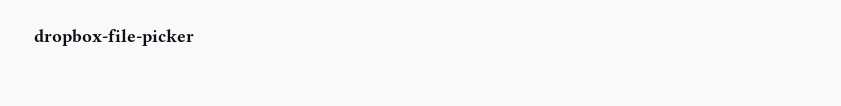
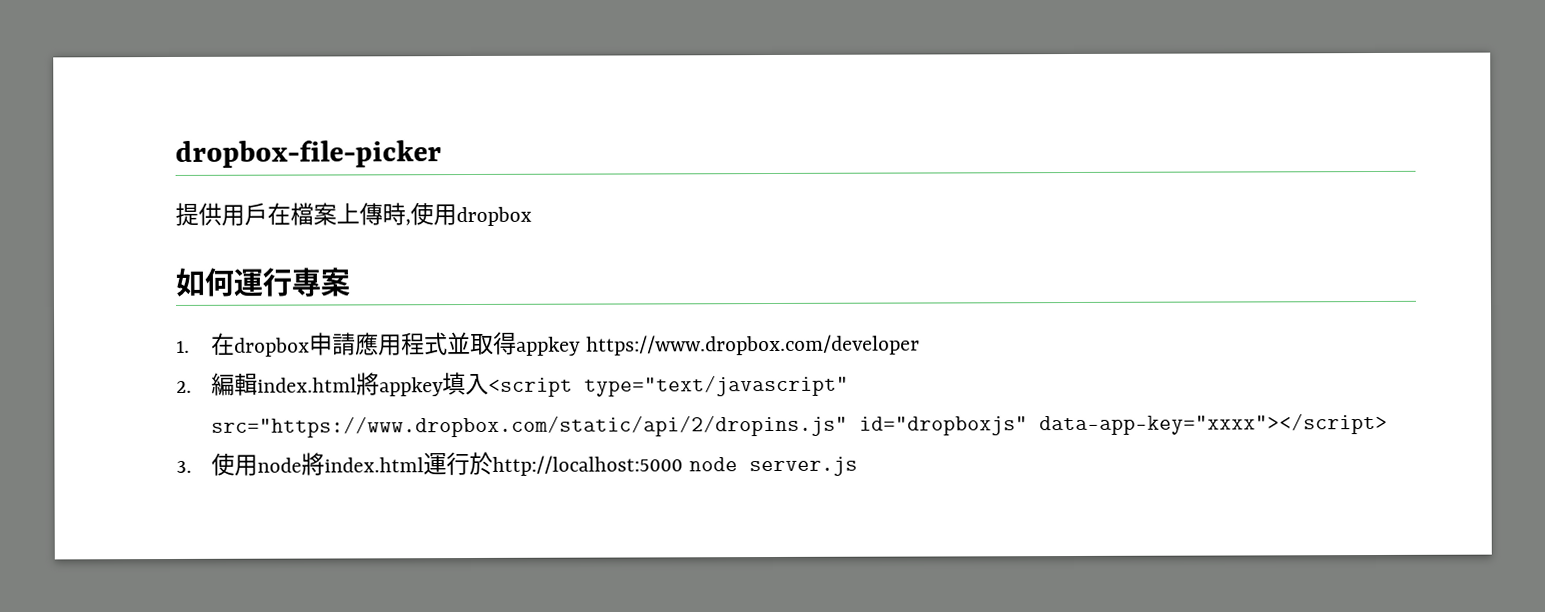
+ 提供用戶在檔案上傳時,使用dropbox
+ 如何運行專案
+ 1.在dropbox申請應用程式並取得appkey https://www.dropbox.com/developer
+ 2.編輯index.html將appkey填入<script type="text/javascript" src="https://www.dropbox.com/static/api/2/dropins.js" id="dropboxjs" data-app-key="xxxx"></script>
+ 3.使用node將index.html運行於http://localhost:5000 node server.js

